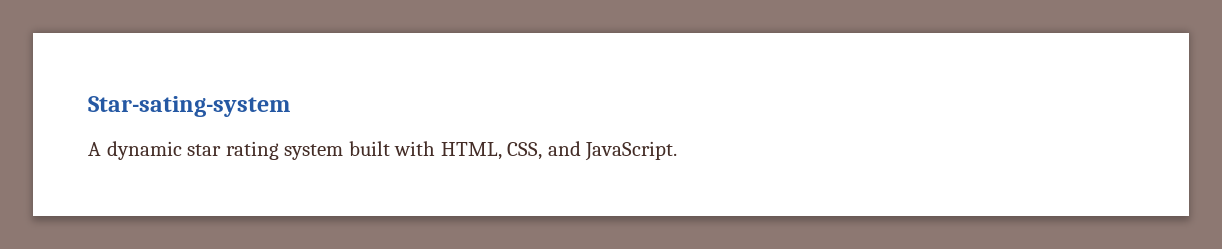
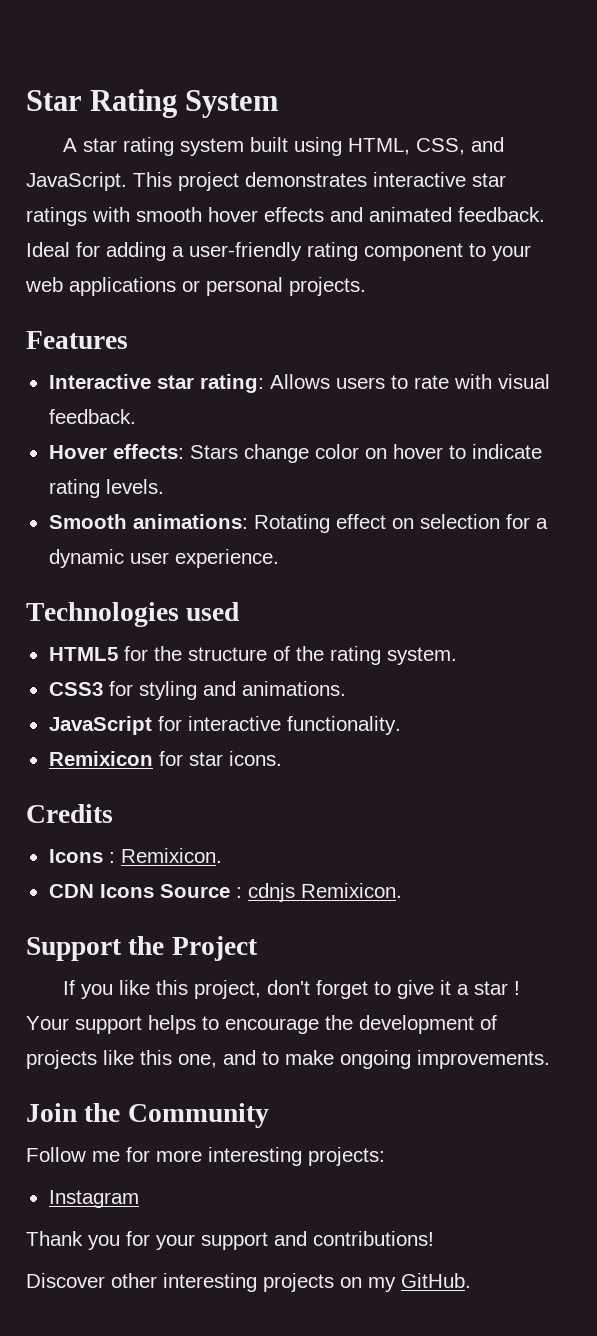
- Star-sating-system
+ Star Rating System
- A dynamic star rating system built with HTML, CSS, and JavaScript.
+ A star rating system built using HTML, CSS, and JavaScript.
+ This project demonstrates interactive star ratings with smooth hover effects and animated feedback. Ideal for adding a user-friendly rating component to your web applications or personal projects.
+ Features
+ Interactive star rating: Allows users to rate with visual feedback.
+ Hover effects: Stars change color on hover to indicate rating levels.
+ Smooth animations: Rotating effect on selection for a dynamic user experience.
+ Technologies used
+ HTML5 for the structure of the rating system.
+ CSS3 for styling and animations.
+ JavaScript for interactive functionality.
+ Remixicon for star icons.
+ Credits
+ Icons : Remixicon.
+ CDN Icons Source : cdnjs Remixicon.
+ Support the Project
+ If you like this project, don't forget to give it a star ! Your support helps to encourage the development of projects like this one, and to make ongoing improvements.
+ Join the Community
+ Follow me for more interesting projects:
+ Instagram
+ Thank you for your support and contributions!
+ Discover other interesting projects on my GitHub.

